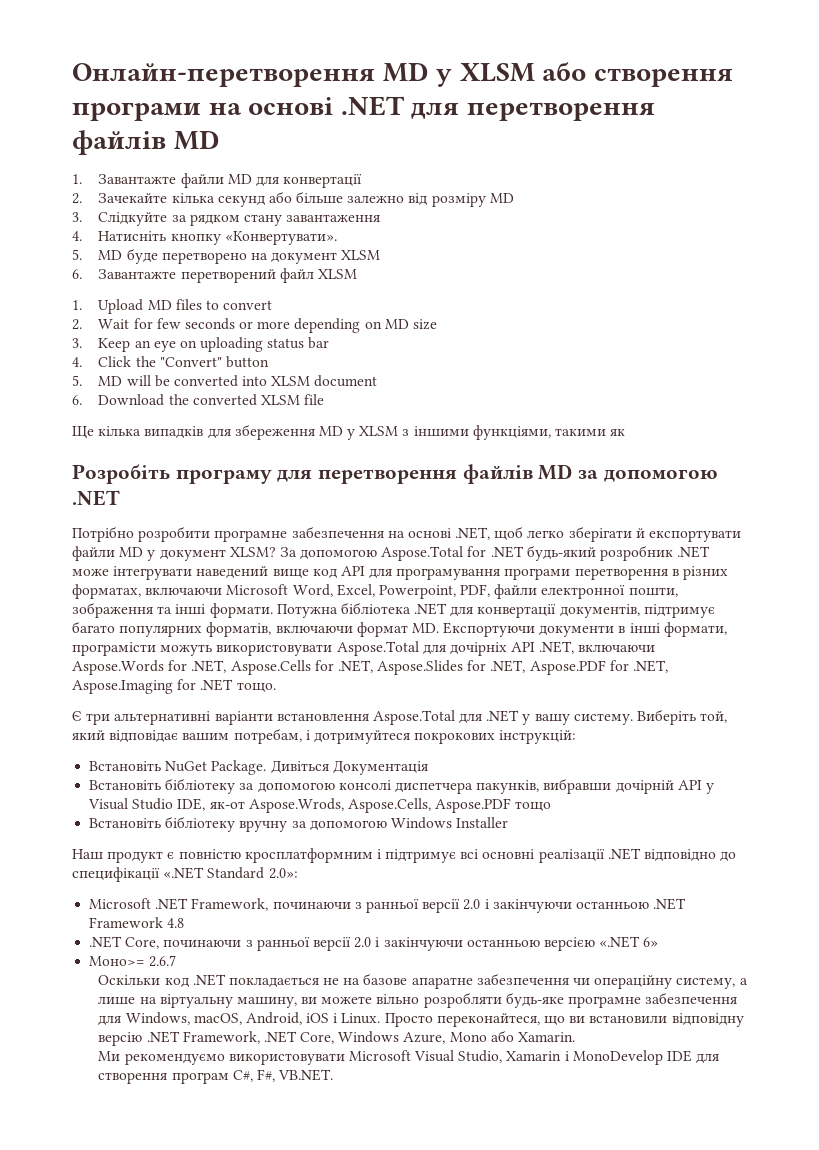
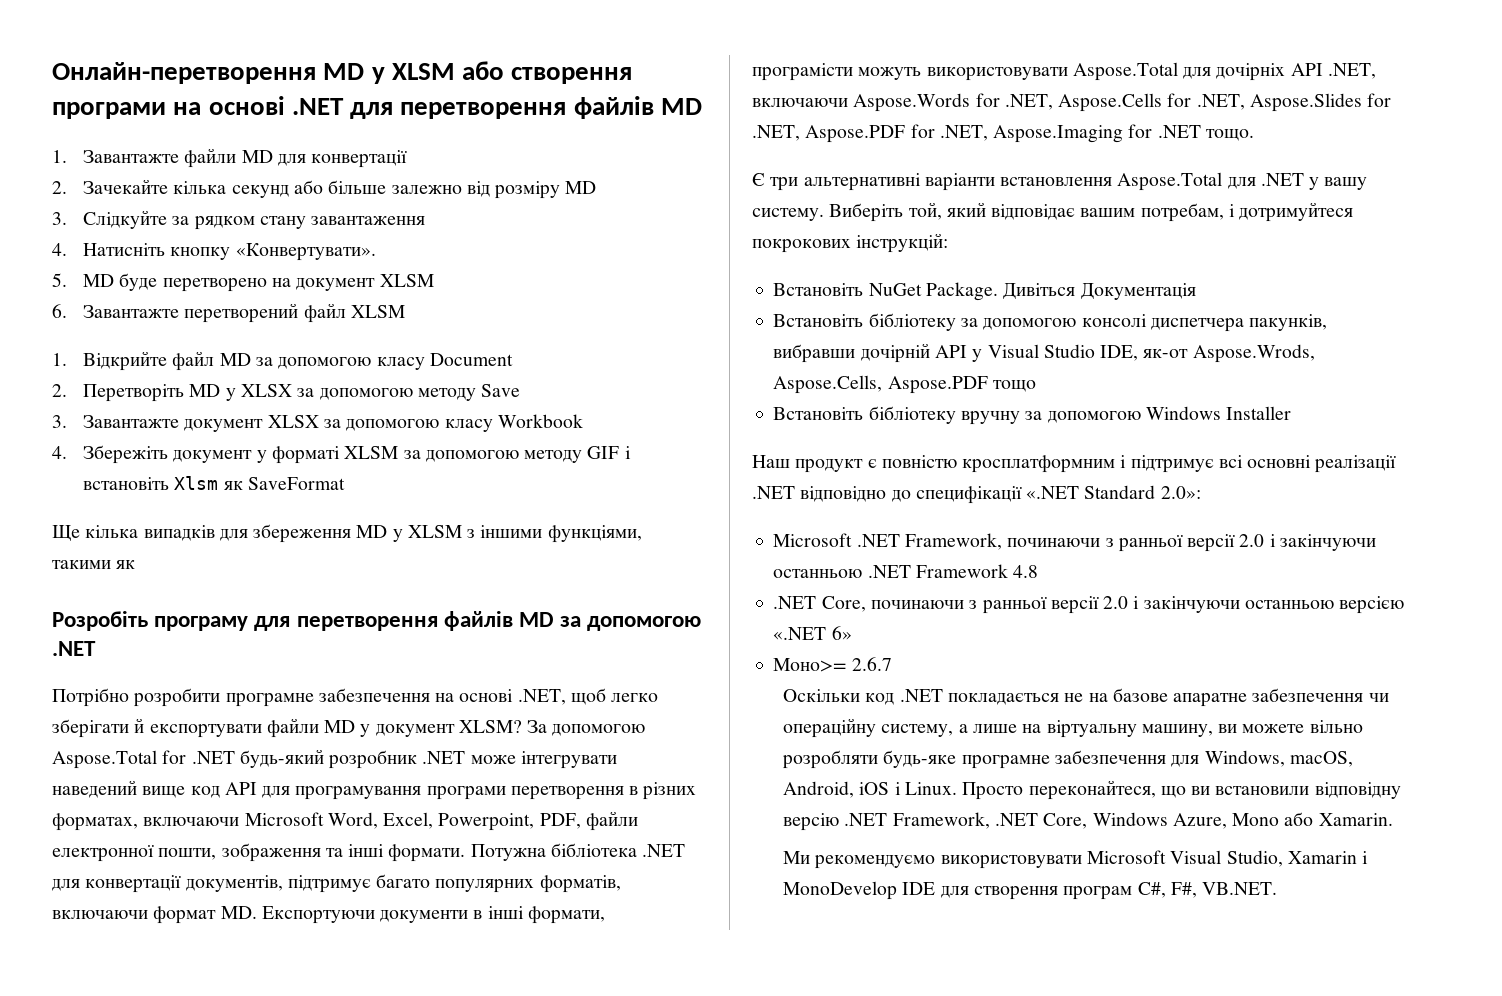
- 1. Upload MD files to convert
- 2. Wait for few seconds or more depending on MD size
- 3. Keep an eye on uploading status bar
- 4. Click the "Convert" button
- 5. MD will be converted into XLSM document
- 6. Download the converted XLSM file
+ 1. Відкрийте файл MD за допомогою класу Document
+ 2. Перетворіть MD у XLSX за допомогою методу Save
+ 3. Завантажте документ XLSX за допомогою класу Workbook
+ 4. Збережіть документ у форматі XLSM за допомогою методу GIF і встановіть Xlsm як SaveFormat

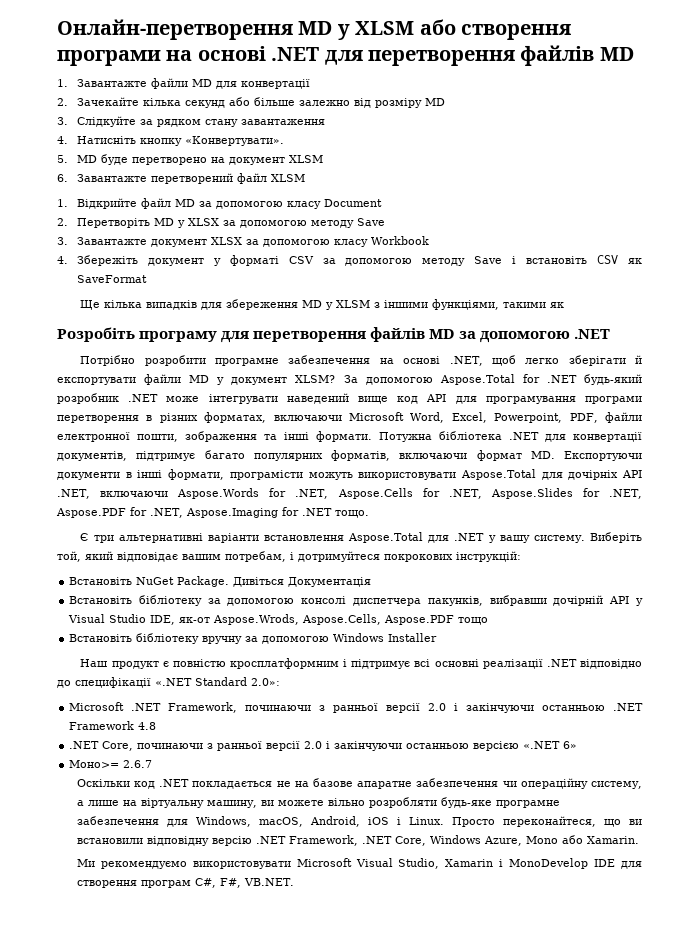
- 4. Збережіть документ у форматі XLSM за допомогою методу GIF і встановіть Xlsm як SaveFormat
+ 4. Збережіть документ у форматі CSV за допомогою методу Save і встановіть CSV як SaveFormat

